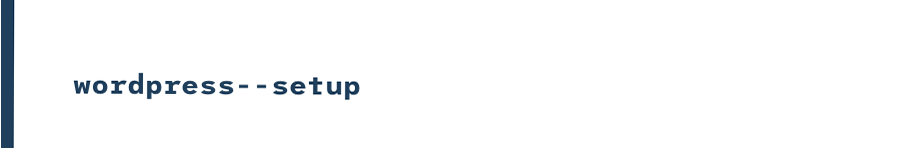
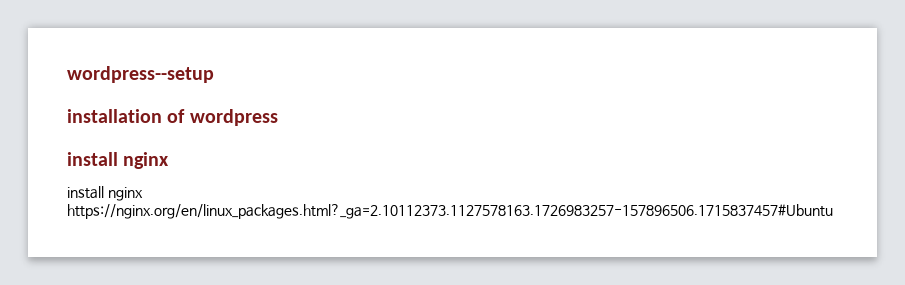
+ installation of wordpress
+ install nginx
+ install nginx https://nginx.org/en/linux_packages.html?_ga=2.10112373.1127578163.1726983257-157896506.1715837457#Ubuntu

